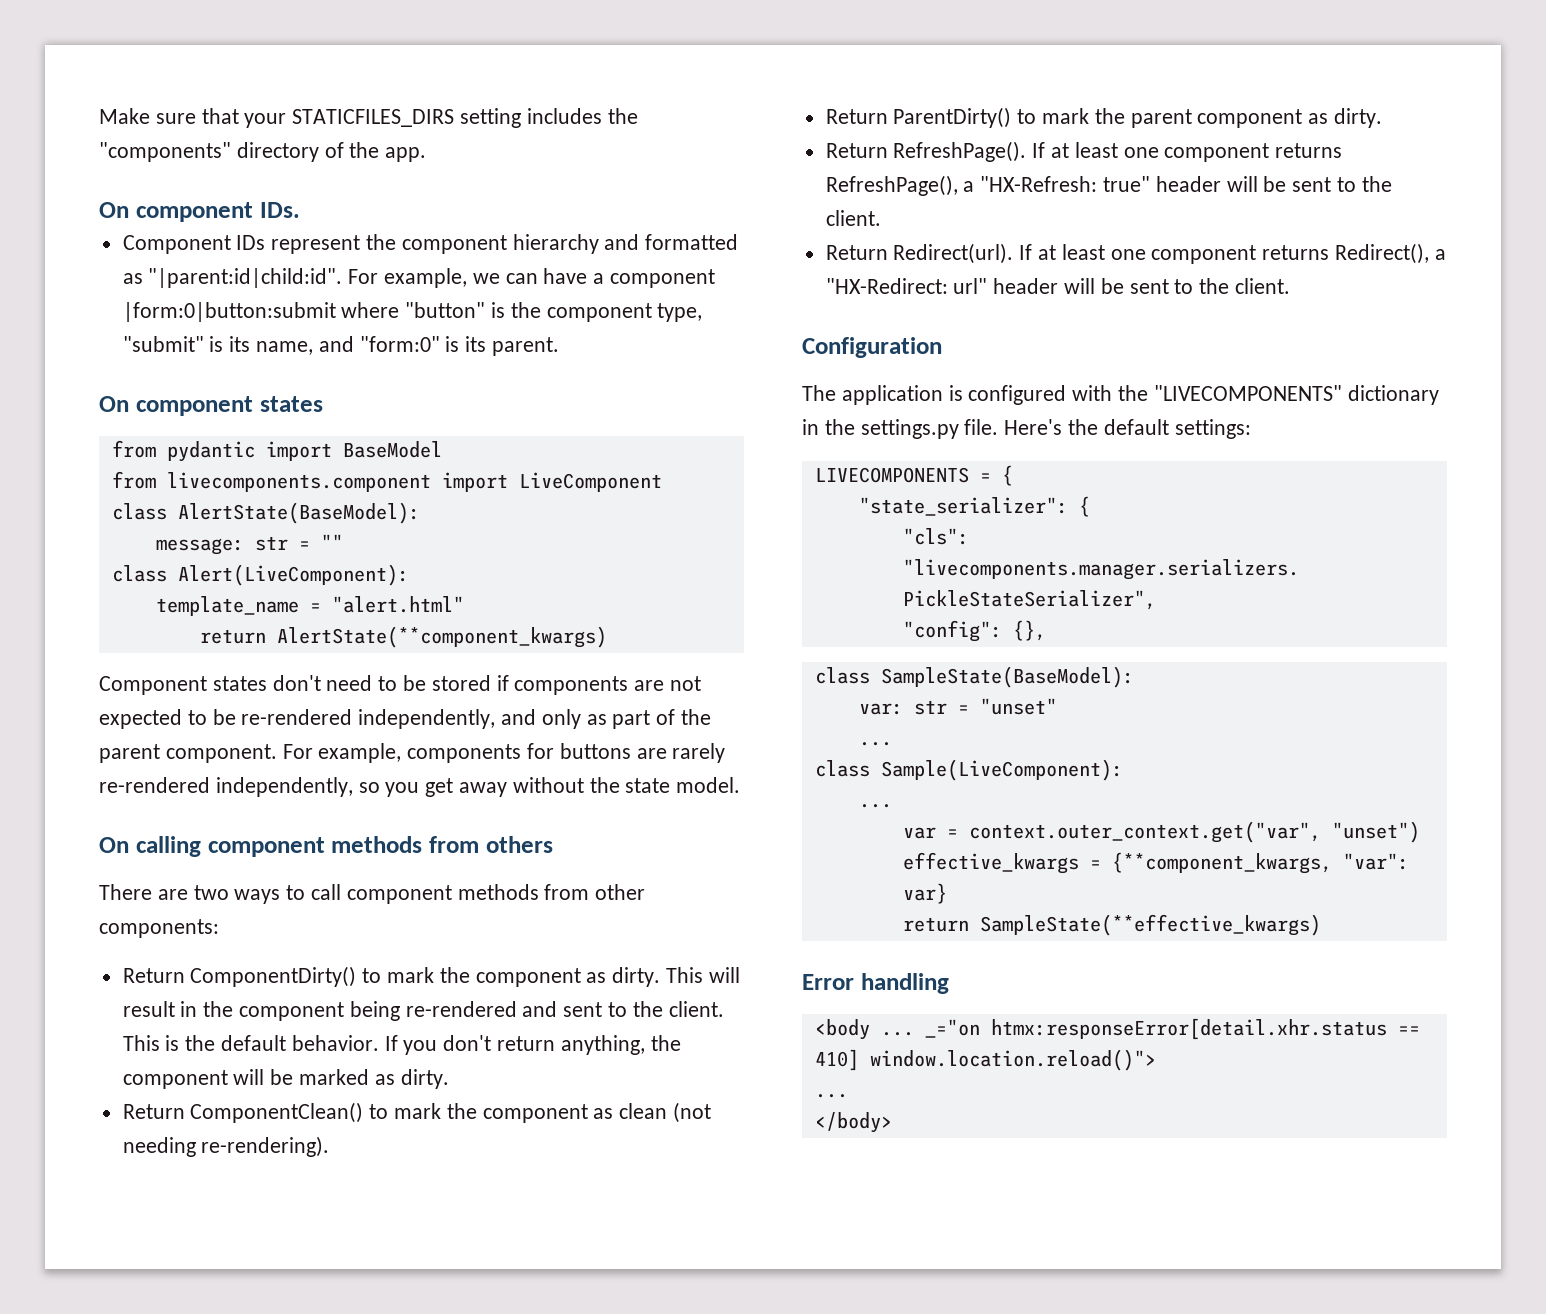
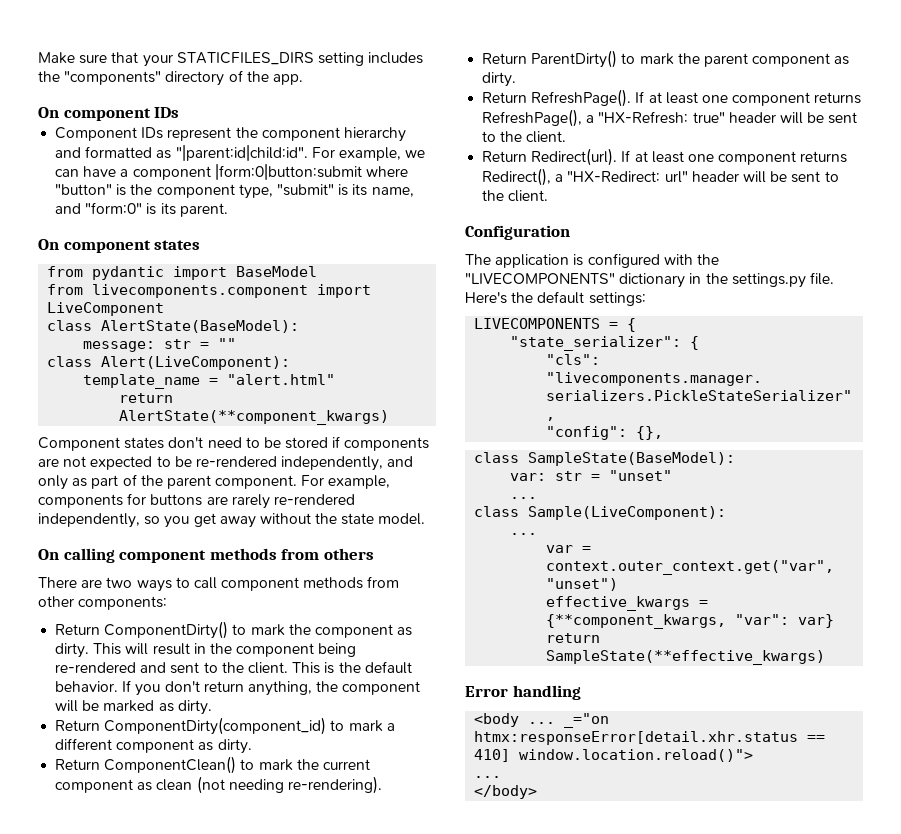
- On component IDs.
+ On component IDs
+ Return ComponentDirty(component_id) to mark a different component as dirty.
- Return ComponentClean() to mark the component as clean (not needing re-rendering).
+ Return ComponentClean() to mark the current component as clean (not needing re-rendering).

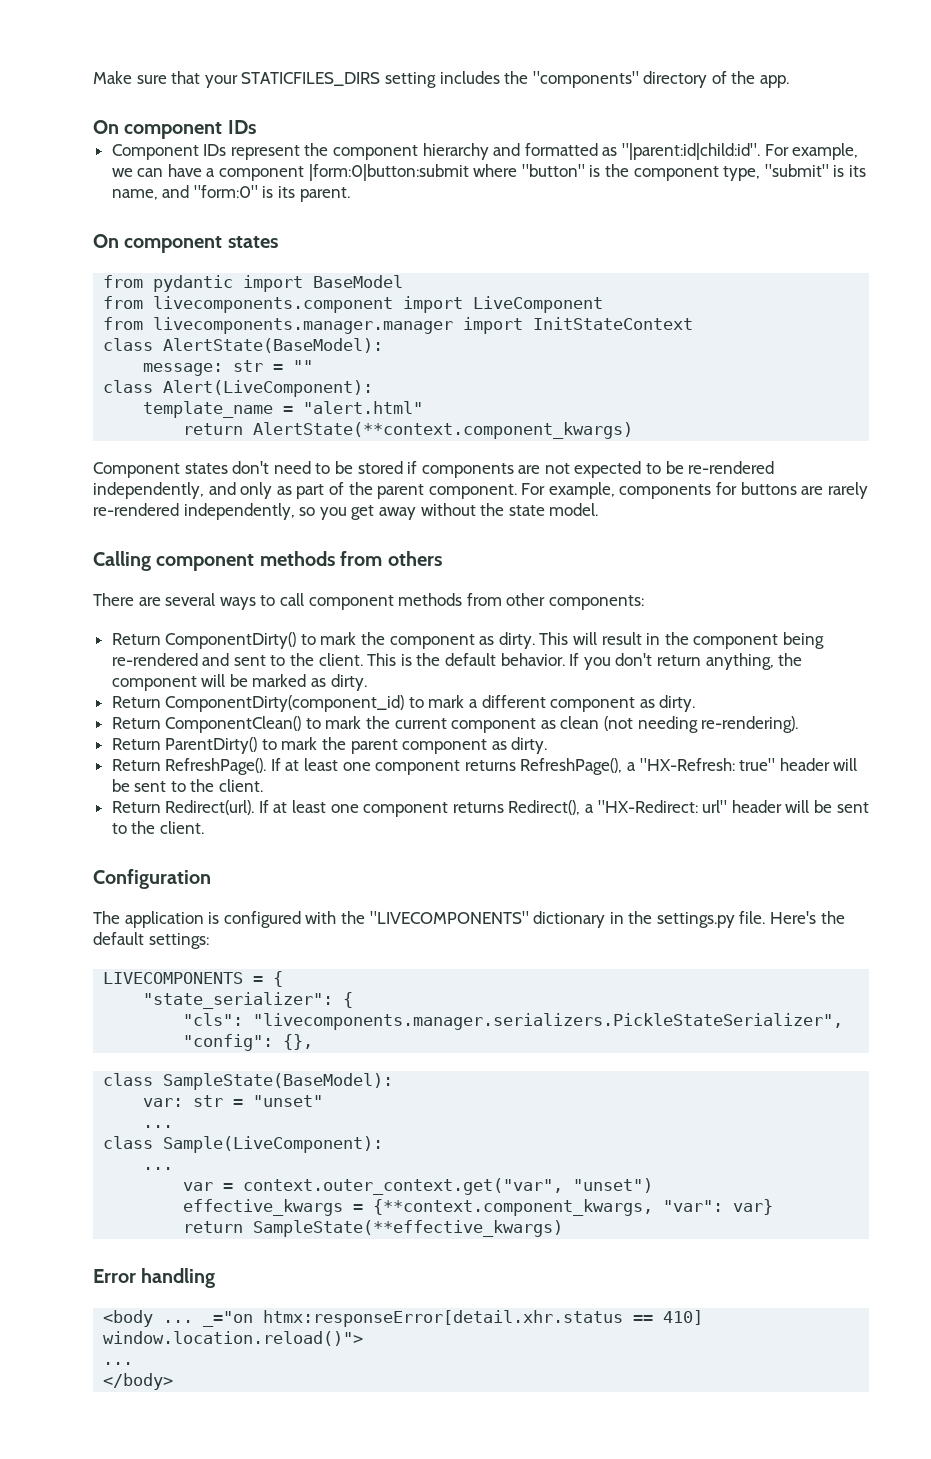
+ from livecomponents.manager.manager import InitStateContext
- return AlertState(**component_kwargs)
+ return AlertState(**context.component_kwargs)
- On calling component methods from others
+ Calling component methods from others
- There are two ways to call component methods from other components:
+ There are several ways to call component methods from other components:
- effective_kwargs = {**component_kwargs, "var": var}
+ effective_kwargs = {**context.component_kwargs, "var": var}

